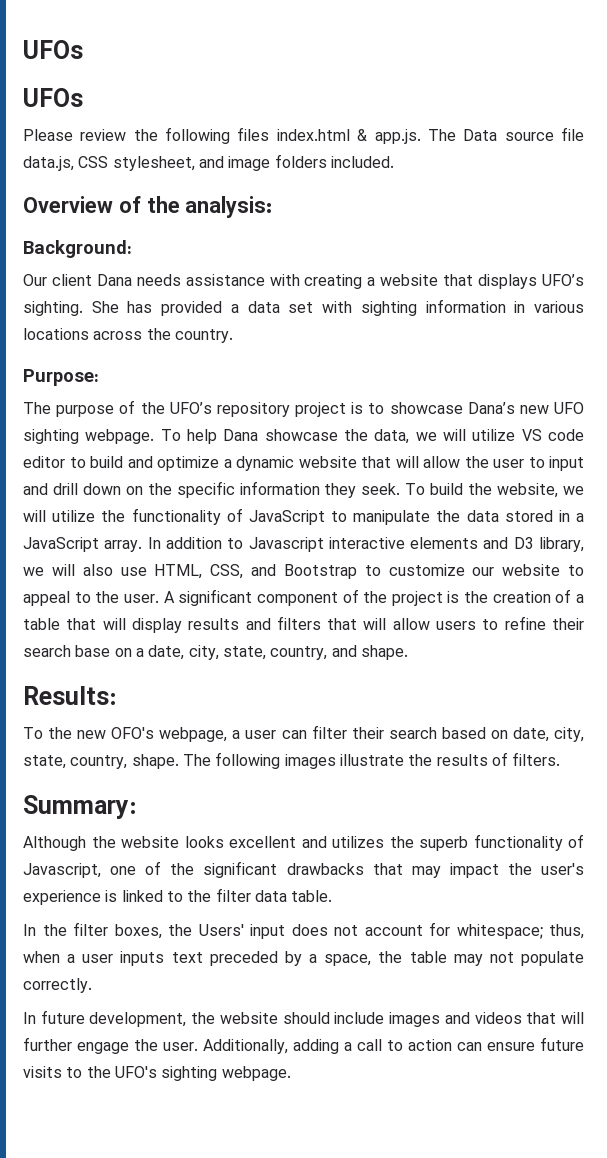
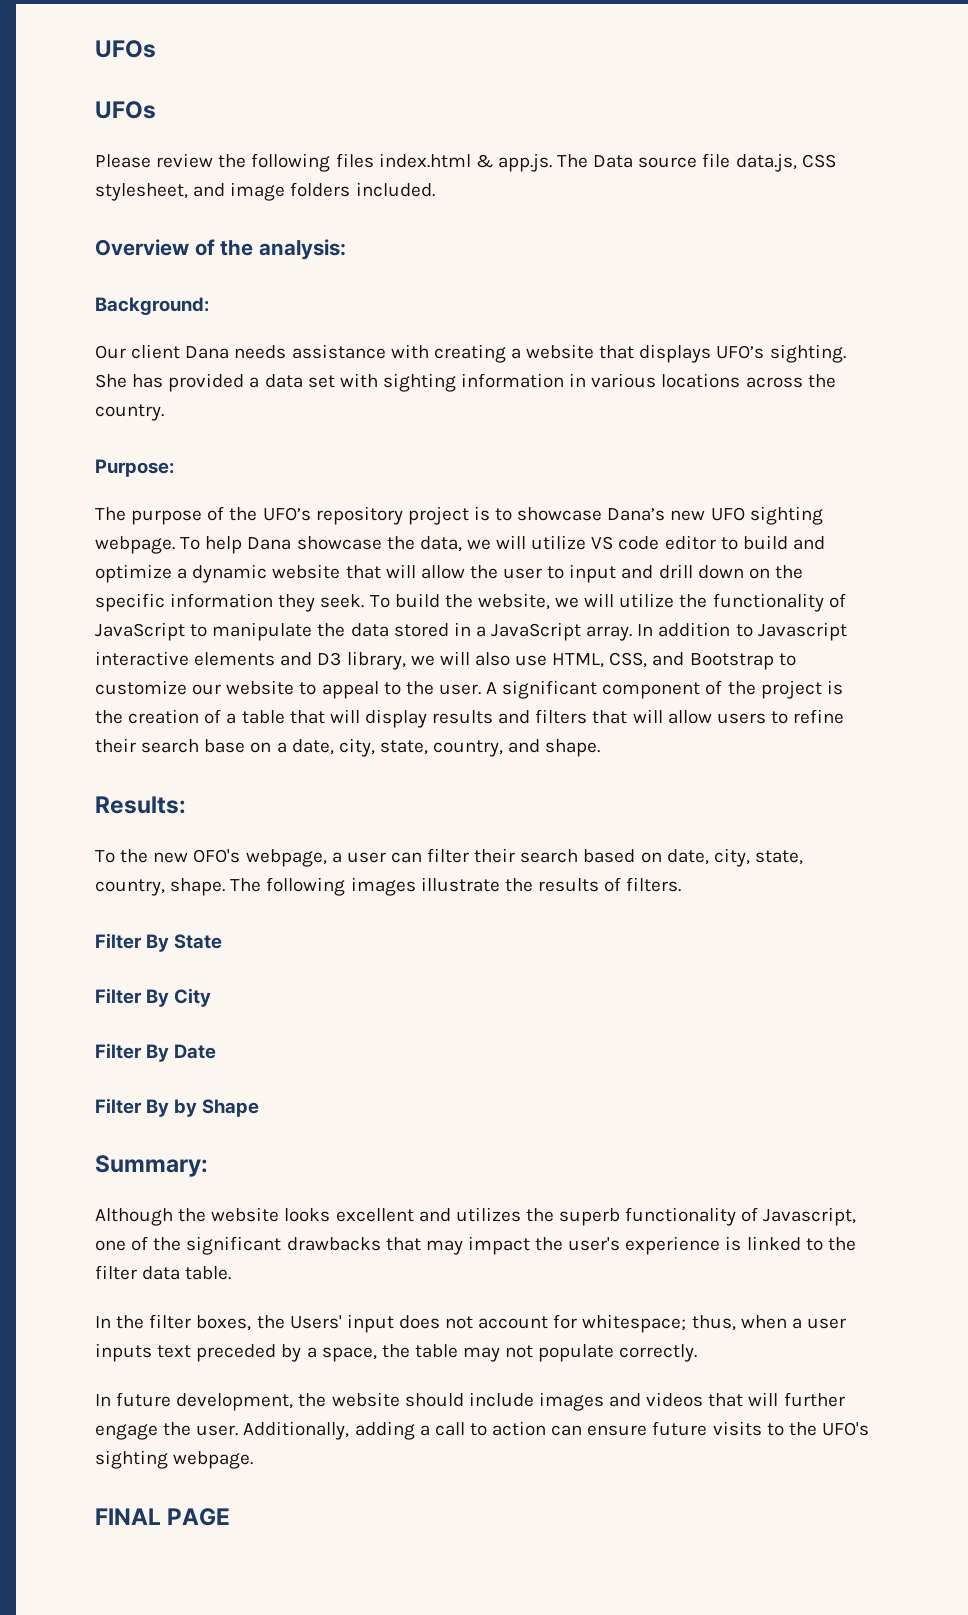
+ Filter By State
+ Filter By City
+ Filter By Date
+ Filter By by Shape
+ FINAL PAGE

